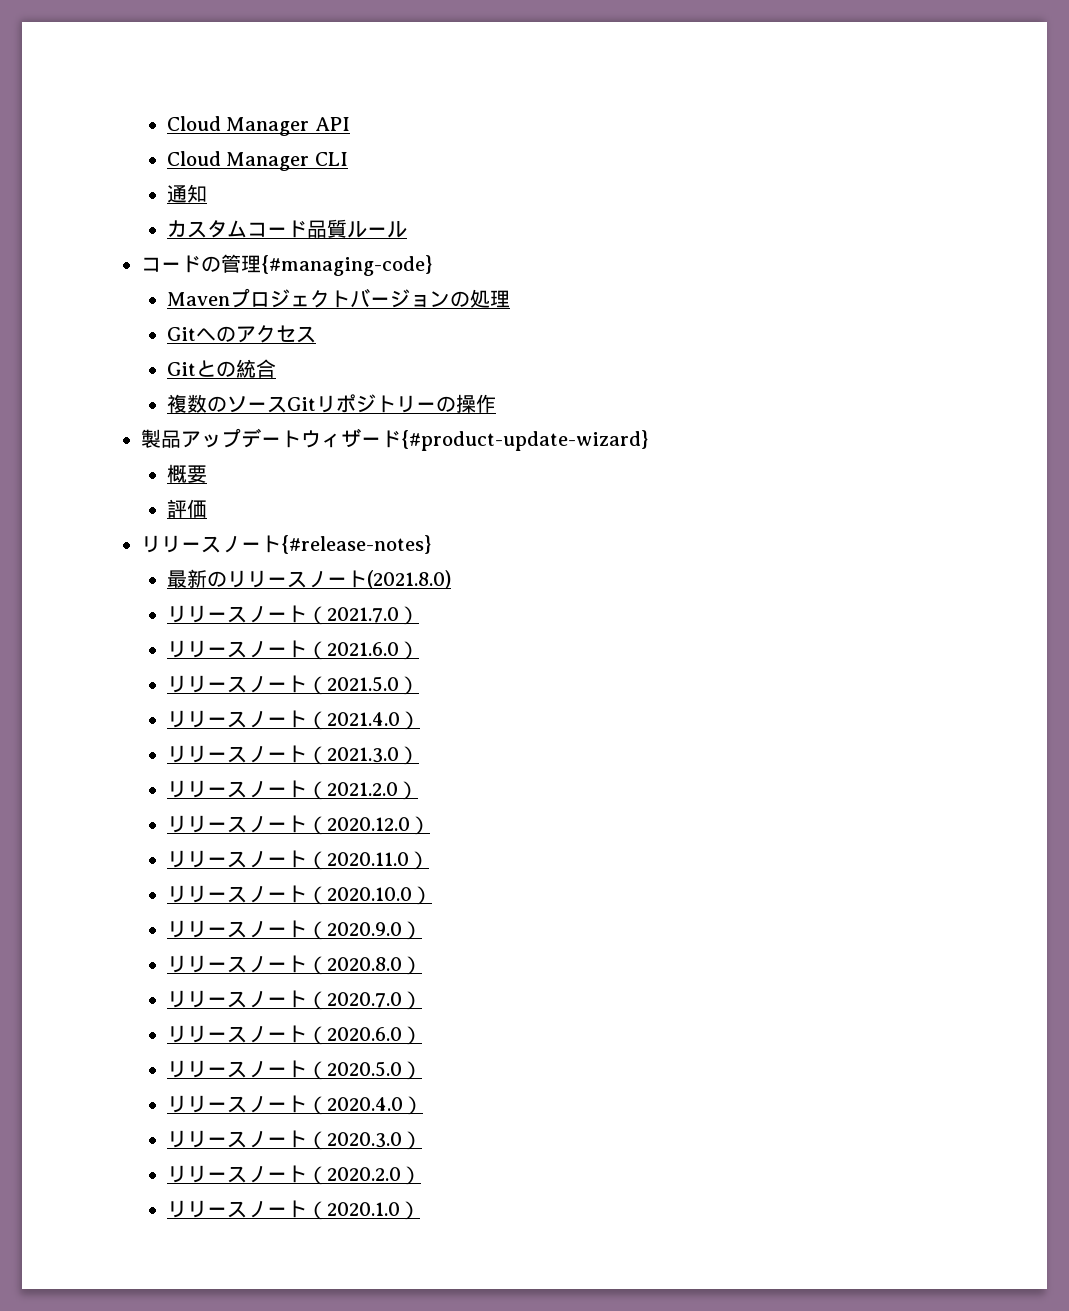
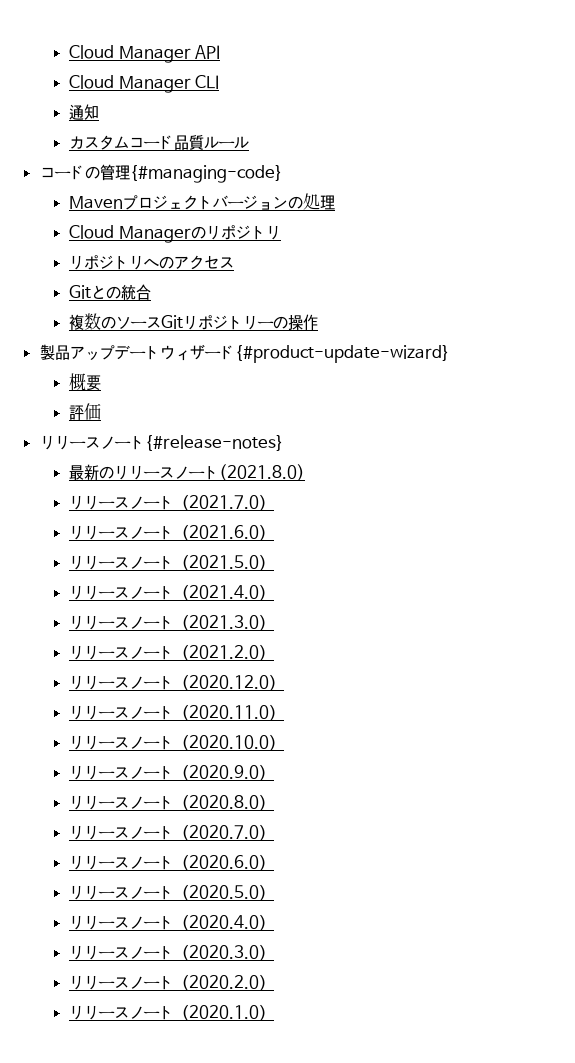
- Gitへのアクセス
+ Cloud Managerのリポジトリ
+ リポジトリへのアクセス

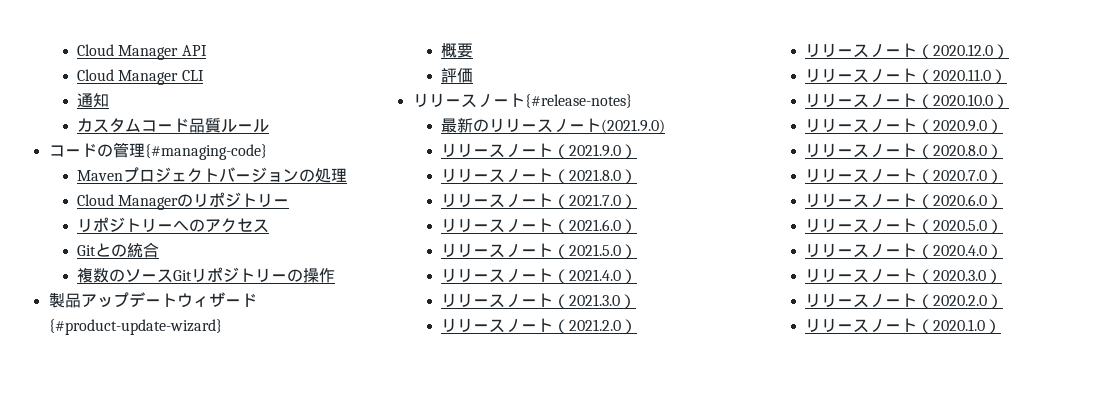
- Cloud Managerのリポジトリ
- リポジトリへのアクセス
+ Cloud Managerのリポジトリー
+ リポジトリーへのアクセス
- 最新のリリースノート(2021.8.0)
+ 最新のリリースノート(2021.9.0)
+ リリースノート（2021.9.0）
+ リリースノート（2021.8.0）

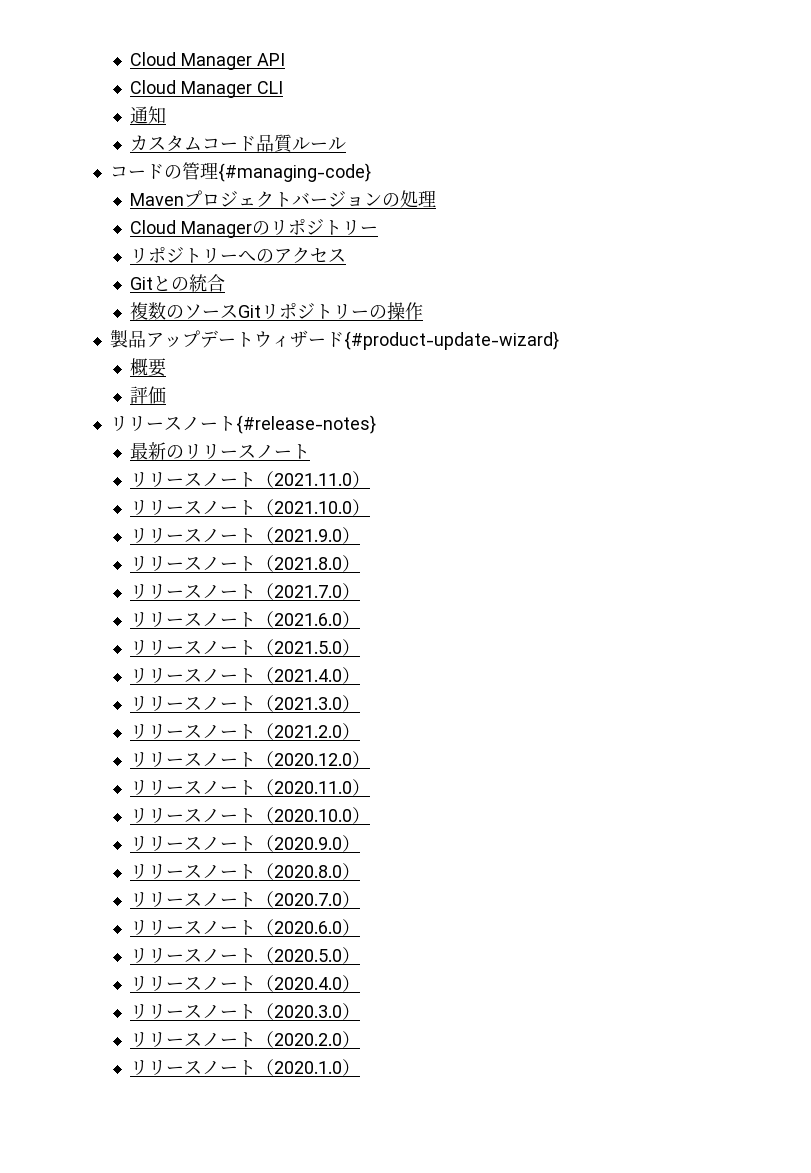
- 最新のリリースノート(2021.9.0)
+ 最新のリリースノート
+ リリースノート（2021.11.0）
+ リリースノート（2021.10.0）

